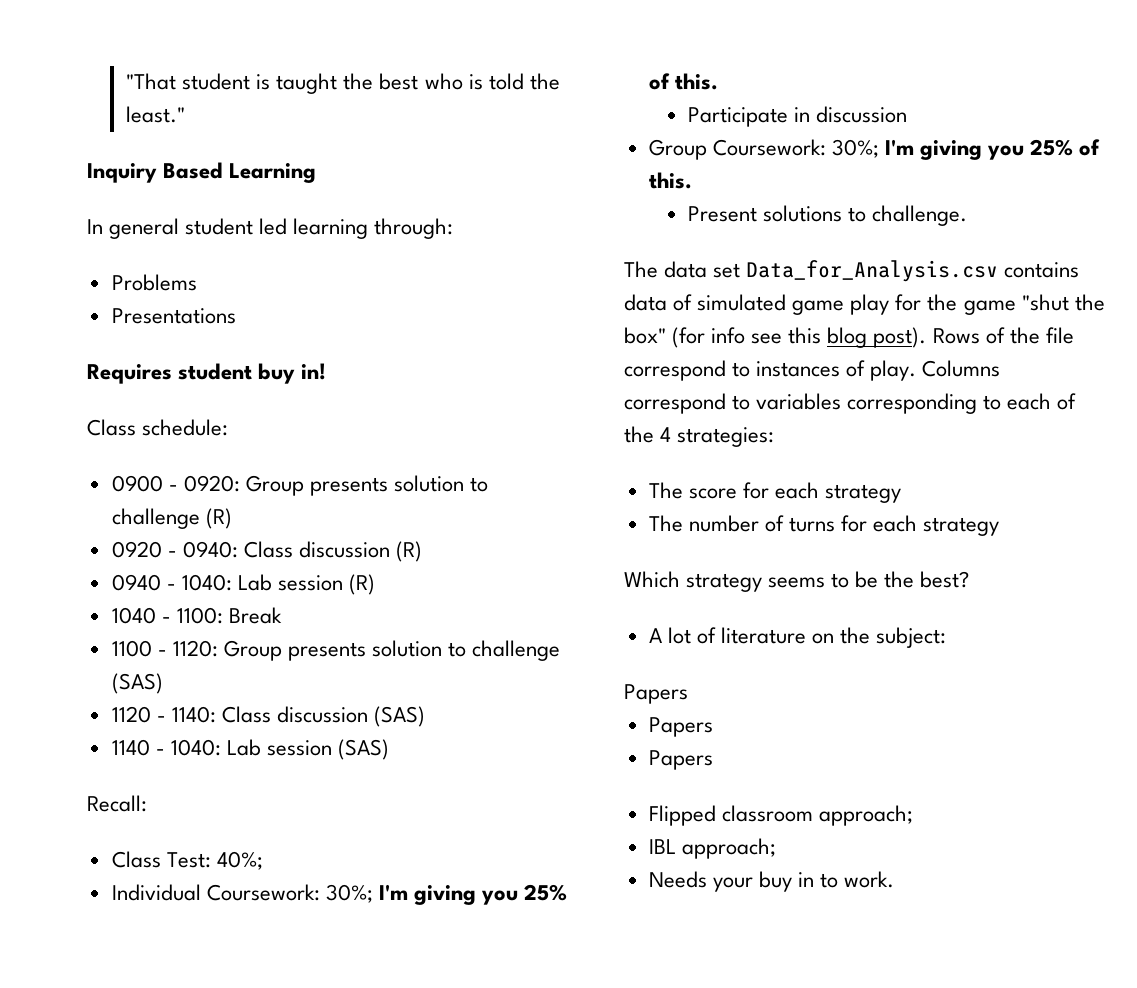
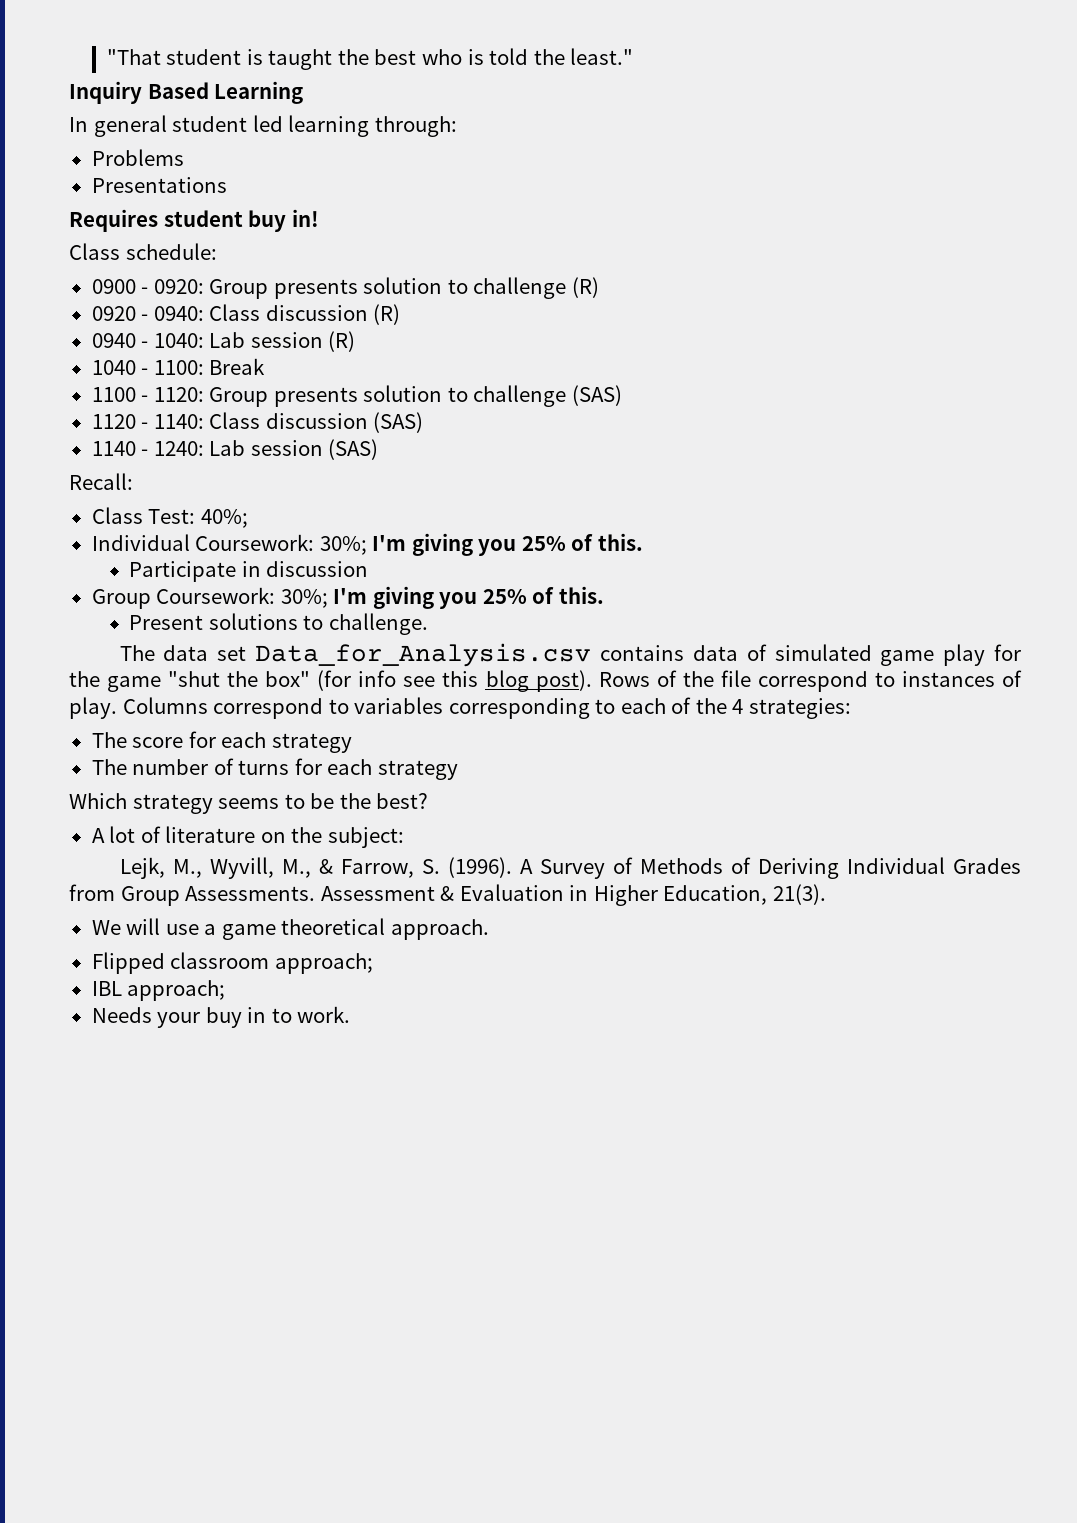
- 1140 - 1040: Lab session (SAS)
+ 1140 - 1240: Lab session (SAS)
  A lot of literature on the subject:
- Papers
- Papers
- Papers
+ Lejk, M., Wyvill, M., & Farrow, S. (1996). A Survey of Methods of Deriving Individual Grades from Group Assessments. Assessment & Evaluation in Higher Education, 21(3).
+ We will use a game theoretical approach.

